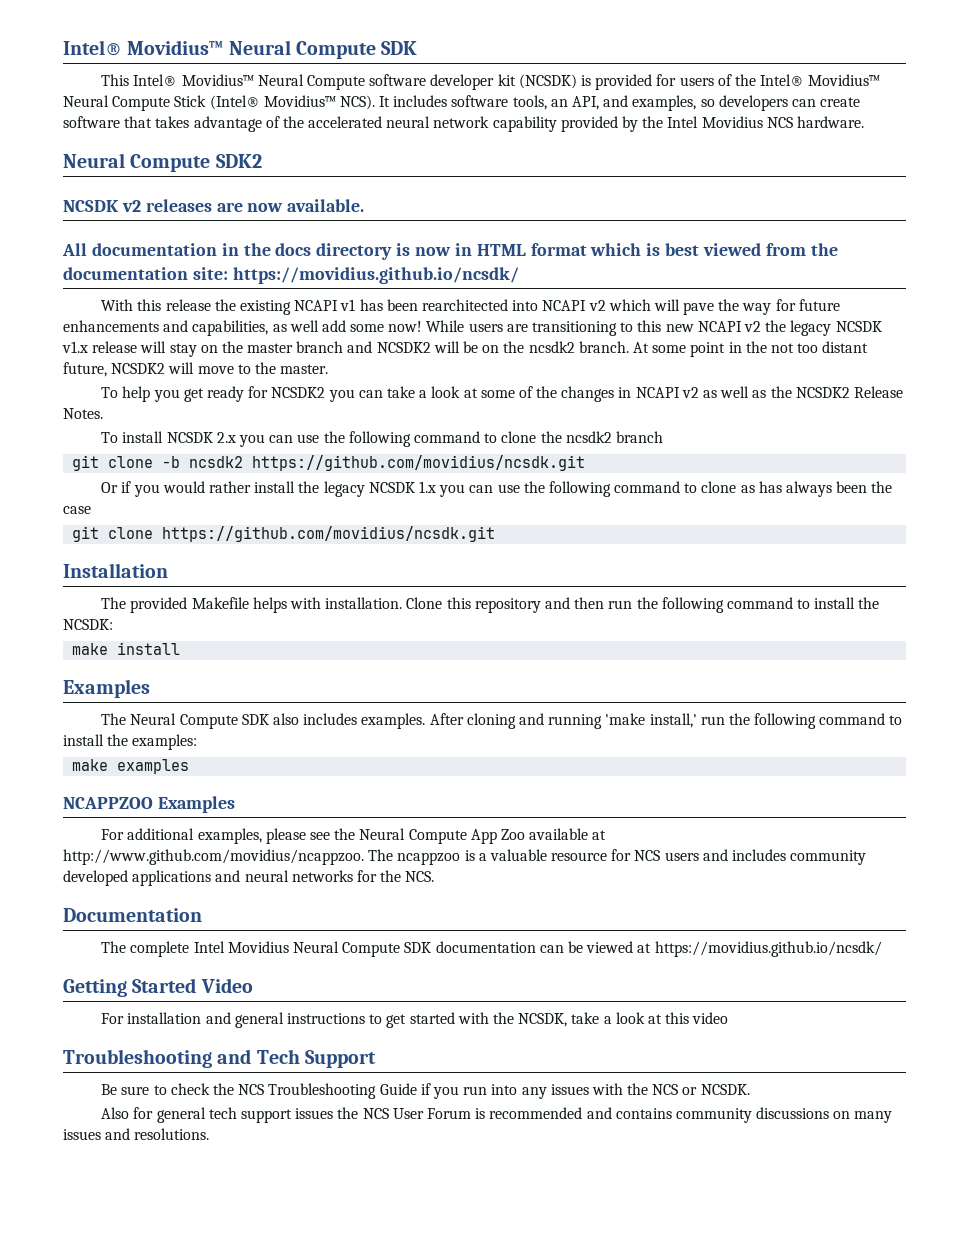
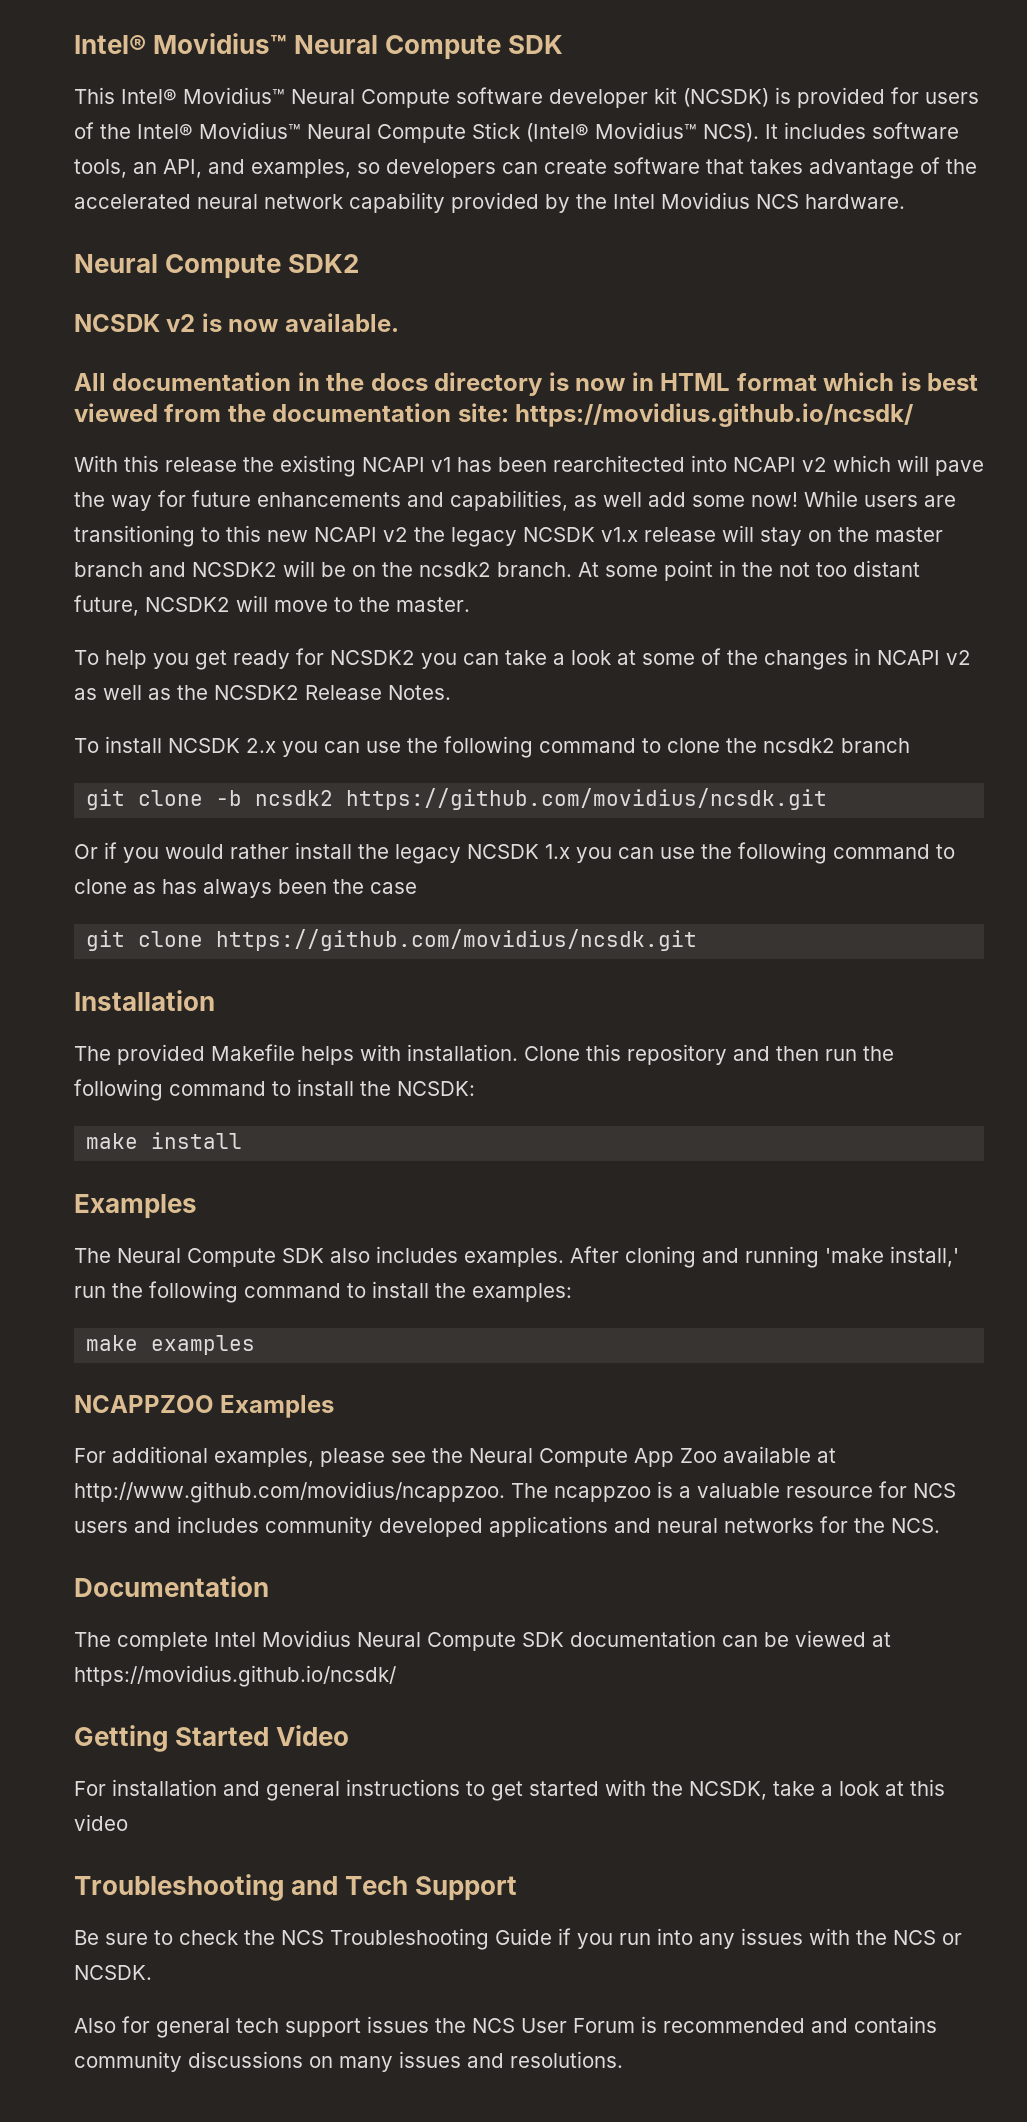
- NCSDK v2 releases are now available.
+ NCSDK v2 is now available.

